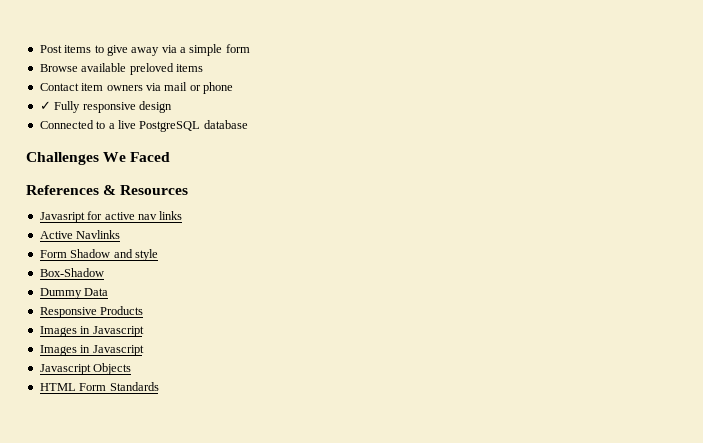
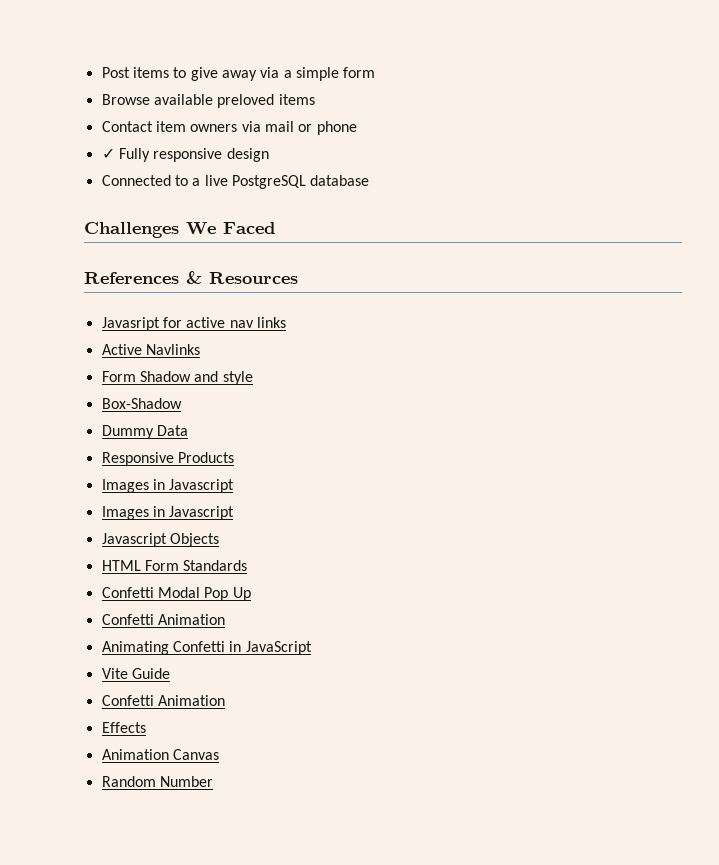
+ Confetti Modal Pop Up
+ Confetti Animation
+ Animating Confetti in JavaScript
+ Vite Guide
+ Confetti Animation
+ Effects
+ Animation Canvas
+ Random Number

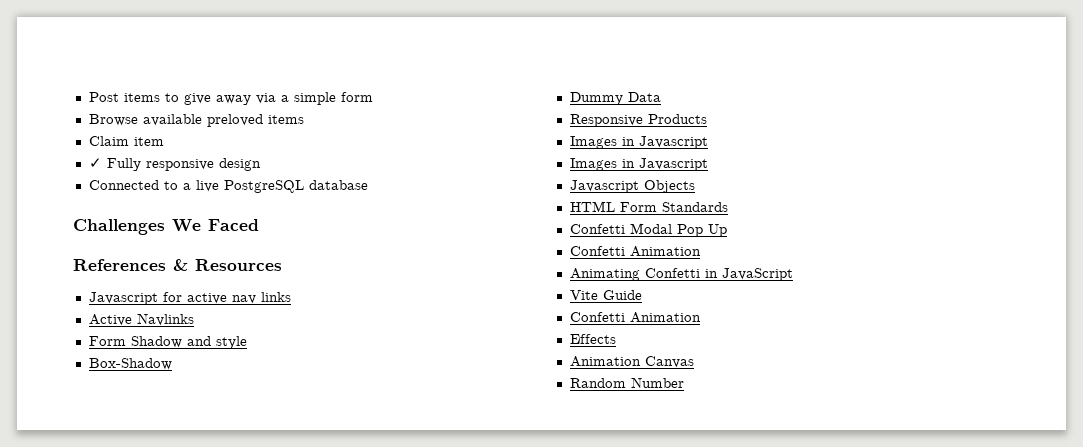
- Contact item owners via mail or phone
+ Claim item
- Javasript for active nav links
+ Javascript for active nav links

